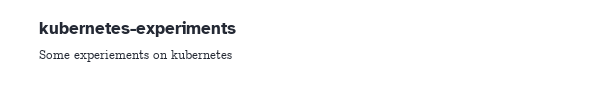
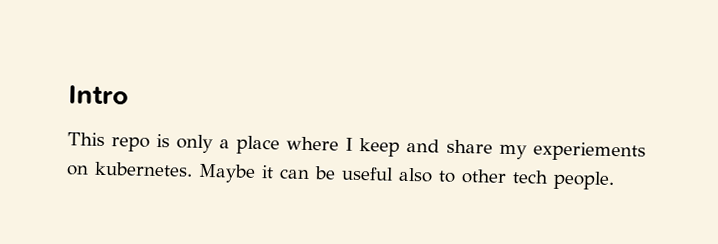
- kubernetes-experiments
- Some experiements on kubernetes
+ Intro
+ This repo is only a place where I keep and share my experiements on kubernetes. Maybe it can be useful also to other tech people.

